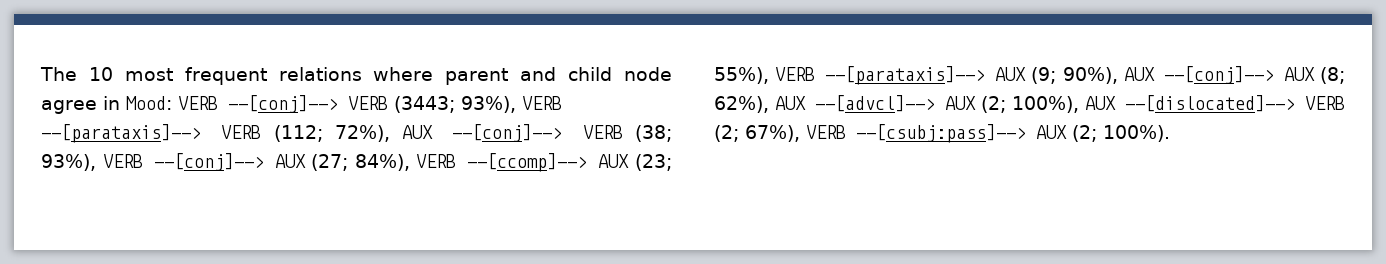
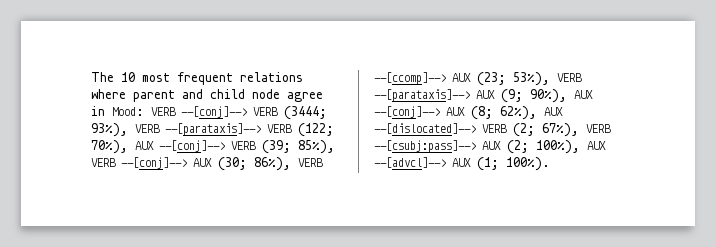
- The 10 most frequent relations where parent and child node agree in Mood: VERB --[conj]--> VERB (3443; 93%), VERB --[parataxis]--> VERB (112; 72%), AUX --[conj]--> VERB (38; 93%), VERB --[conj]--> AUX (27; 84%), VERB --[ccomp]--> AUX (23; 55%), VERB --[parataxis]--> AUX (9; 90%), AUX --[conj]--> AUX (8; 62%), AUX --[advcl]--> AUX (2; 100%), AUX --[dislocated]--> VERB (2; 67%), VERB --[csubj:pass]--> AUX (2; 100%).
+ The 10 most frequent relations where parent and child node agree in Mood: VERB --[conj]--> VERB (3444; 93%), VERB --[parataxis]--> VERB (122; 70%), AUX --[conj]--> VERB (39; 85%), VERB --[conj]--> AUX (30; 86%), VERB --[ccomp]--> AUX (23; 53%), VERB --[parataxis]--> AUX (9; 90%), AUX --[conj]--> AUX (8; 62%), AUX --[dislocated]--> VERB (2; 67%), VERB --[csubj:pass]--> AUX (2; 100%), AUX --[advcl]--> AUX (1; 100%).

